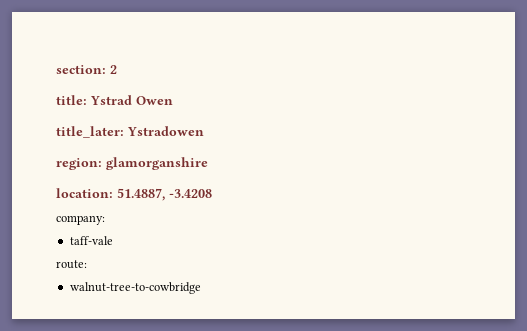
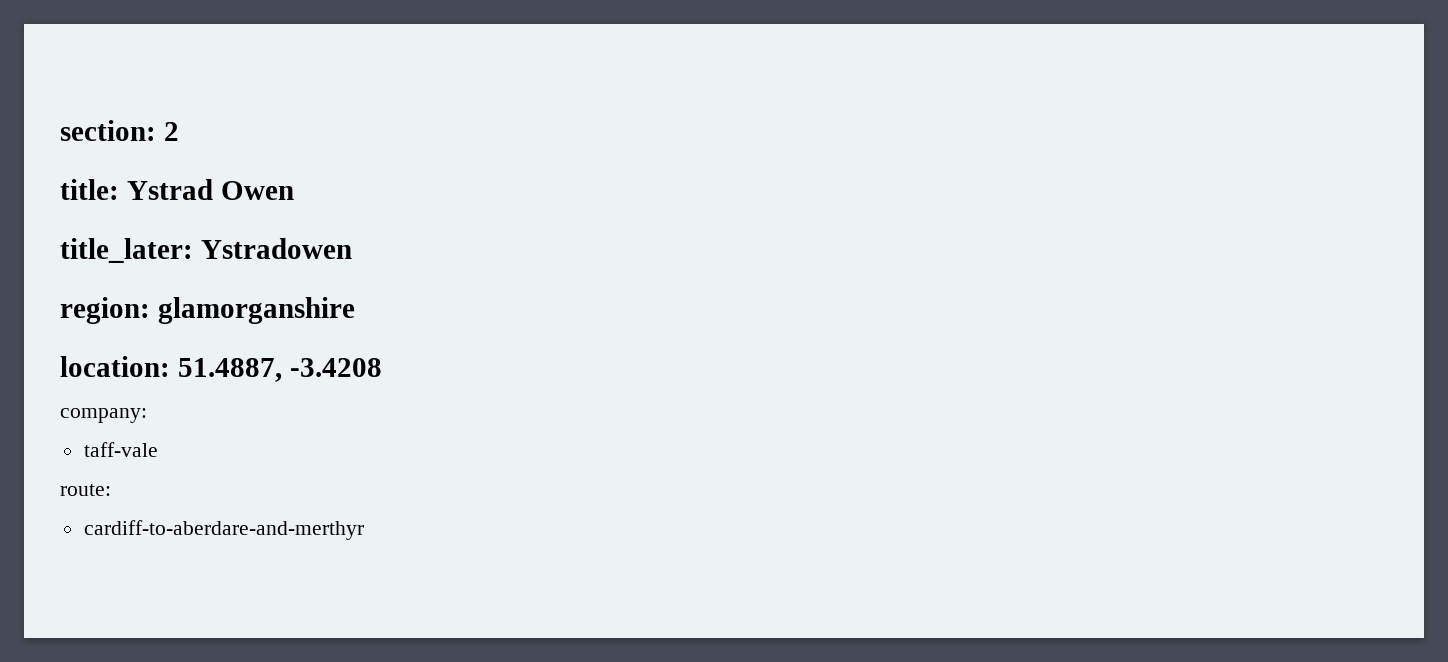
- walnut-tree-to-cowbridge
+ cardiff-to-aberdare-and-merthyr

